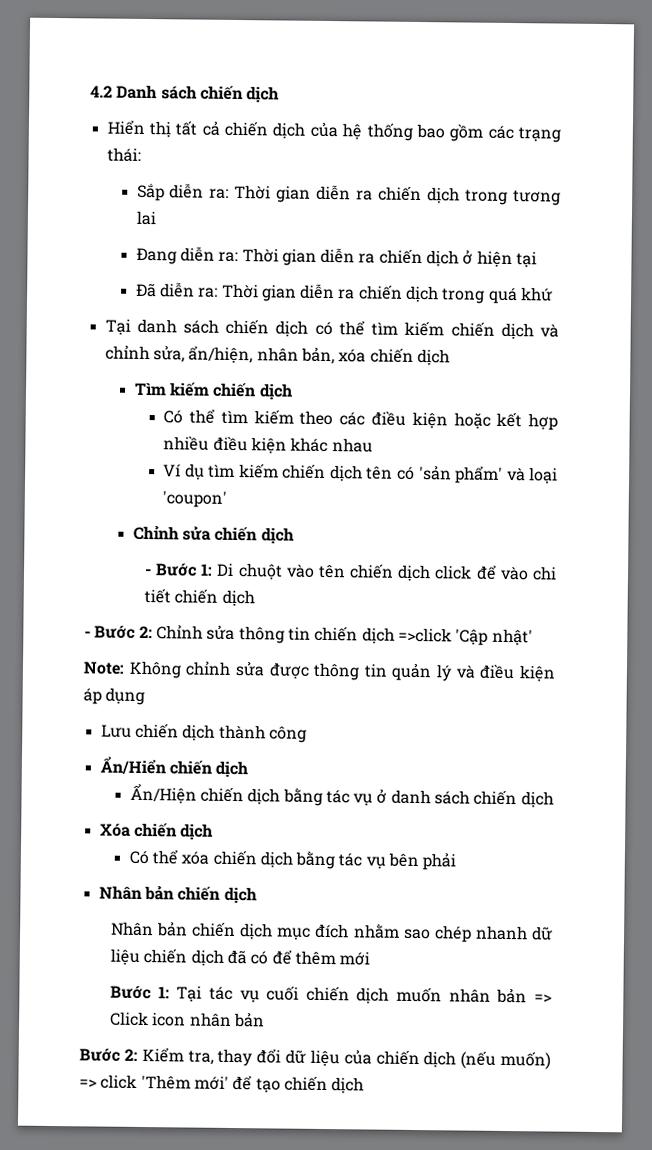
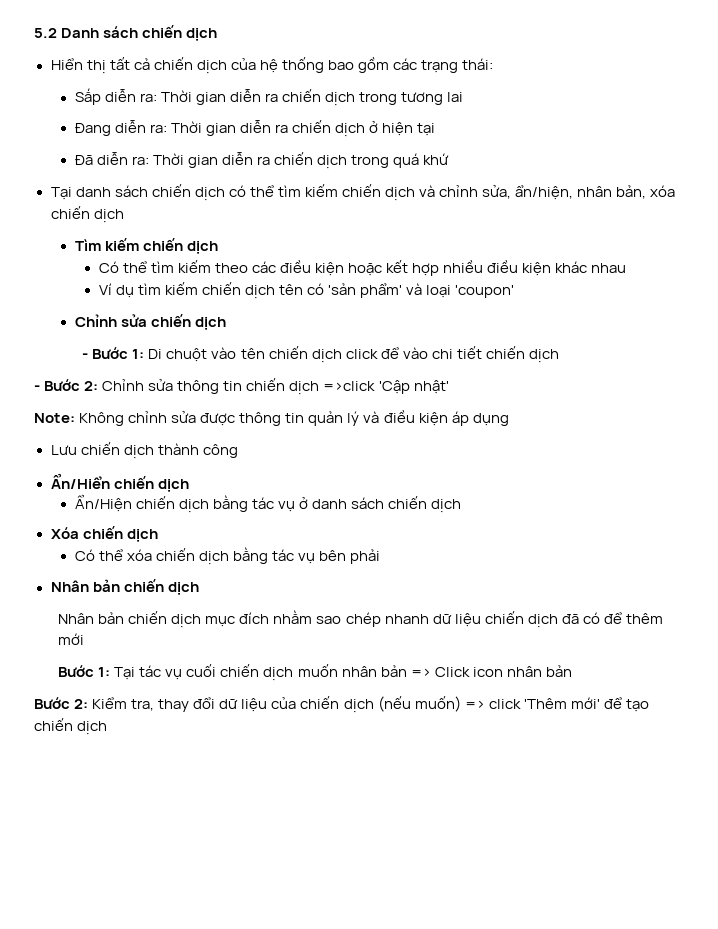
- 4.2 Danh sách chiến dịch
+ 5.2 Danh sách chiến dịch

